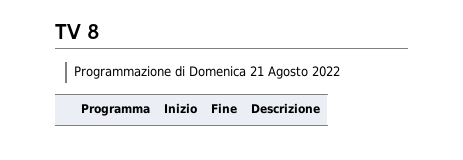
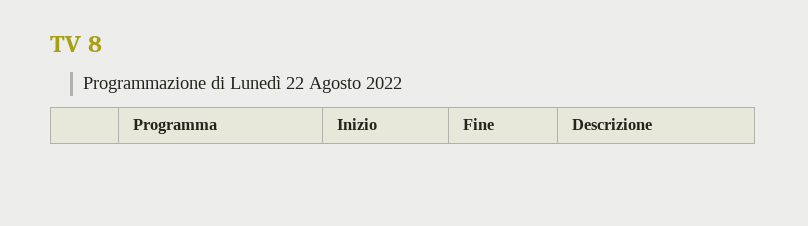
- Programmazione di Domenica 21 Agosto 2022
+ Programmazione di Lunedì 22 Agosto 2022

